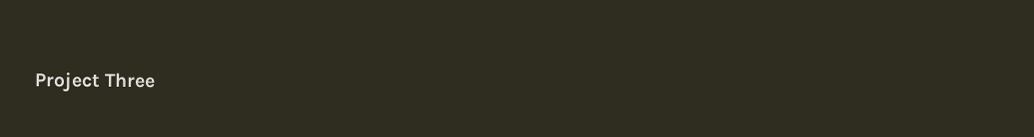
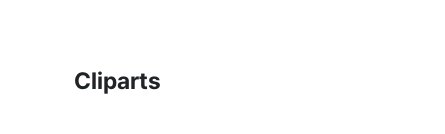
- Project Three
+ Cliparts

